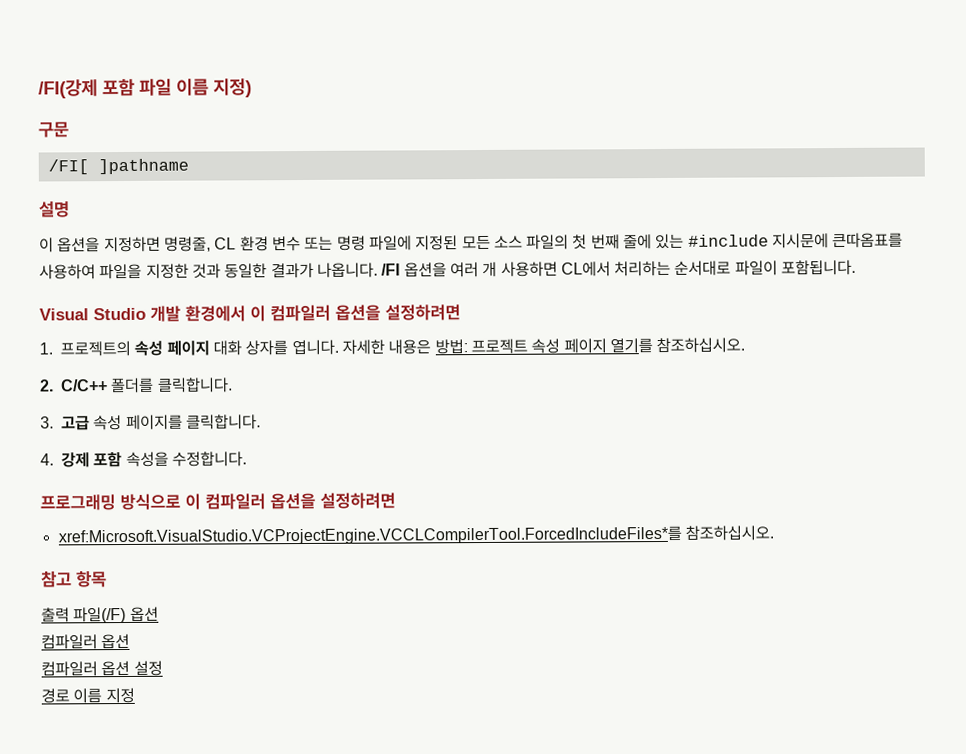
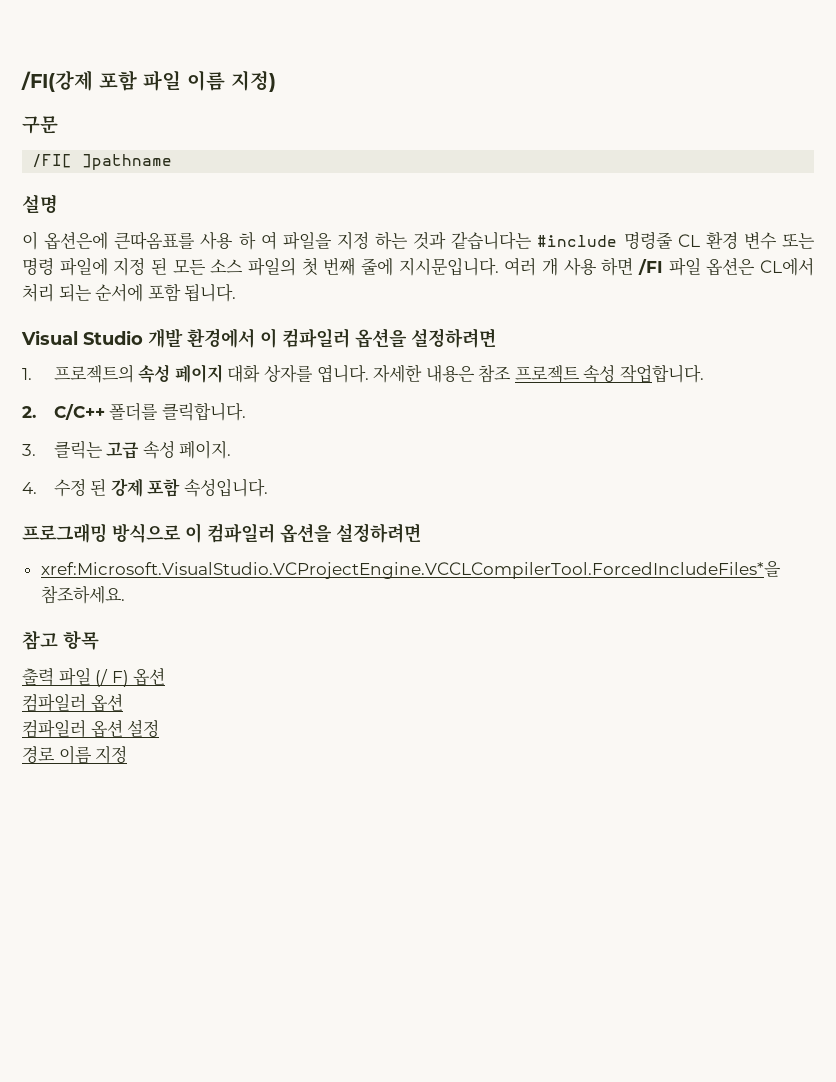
- 이 옵션을 지정하면 명령줄, CL 환경 변수 또는 명령 파일에 지정된 모든 소스 파일의 첫 번째 줄에 있는 #include 지시문에 큰따옴표를 사용하여 파일을 지정한 것과 동일한 결과가 나옵니다. /FI 옵션을 여러 개 사용하면 CL에서 처리하는 순서대로 파일이 포함됩니다.
+ 이 옵션은에 큰따옴표를 사용 하 여 파일을 지정 하는 것과 같습니다는 #include 명령줄 CL 환경 변수 또는 명령 파일에 지정 된 모든 소스 파일의 첫 번째 줄에 지시문입니다. 여러 개 사용 하면 /FI 파일 옵션은 CL에서 처리 되는 순서에 포함 됩니다.
- 자세한 내용은 방법: 프로젝트 속성 페이지 열기를 참조하십시오.
+ 자세한 내용은 참조 프로젝트 속성 작업합니다.
- 3. 고급 속성 페이지를 클릭합니다.
+ 3. 클릭는 고급 속성 페이지.
- 4. 강제 포함 속성을 수정합니다.
+ 4. 수정 된 강제 포함 속성입니다.
- xref:Microsoft.VisualStudio.VCProjectEngine.VCCLCompilerTool.ForcedIncludeFiles*를 참조하십시오.
+ xref:Microsoft.VisualStudio.VCProjectEngine.VCCLCompilerTool.ForcedIncludeFiles*을 참조하세요.
- 출력 파일(/F) 옵션
+ 출력 파일 (/ F) 옵션

